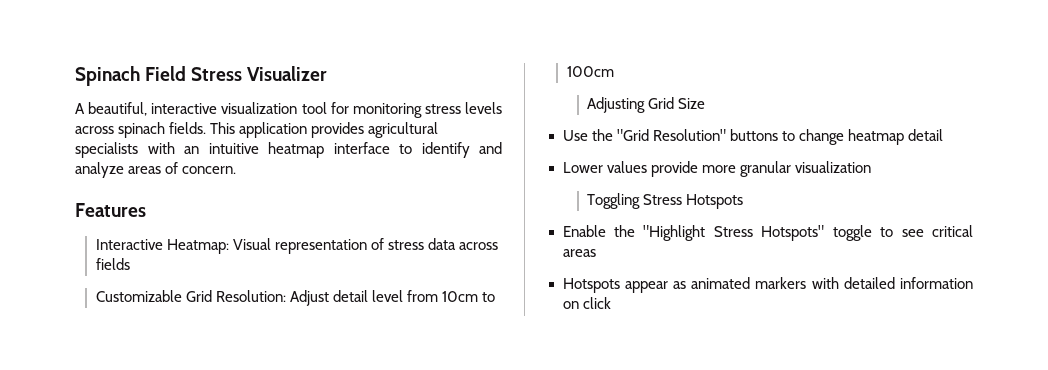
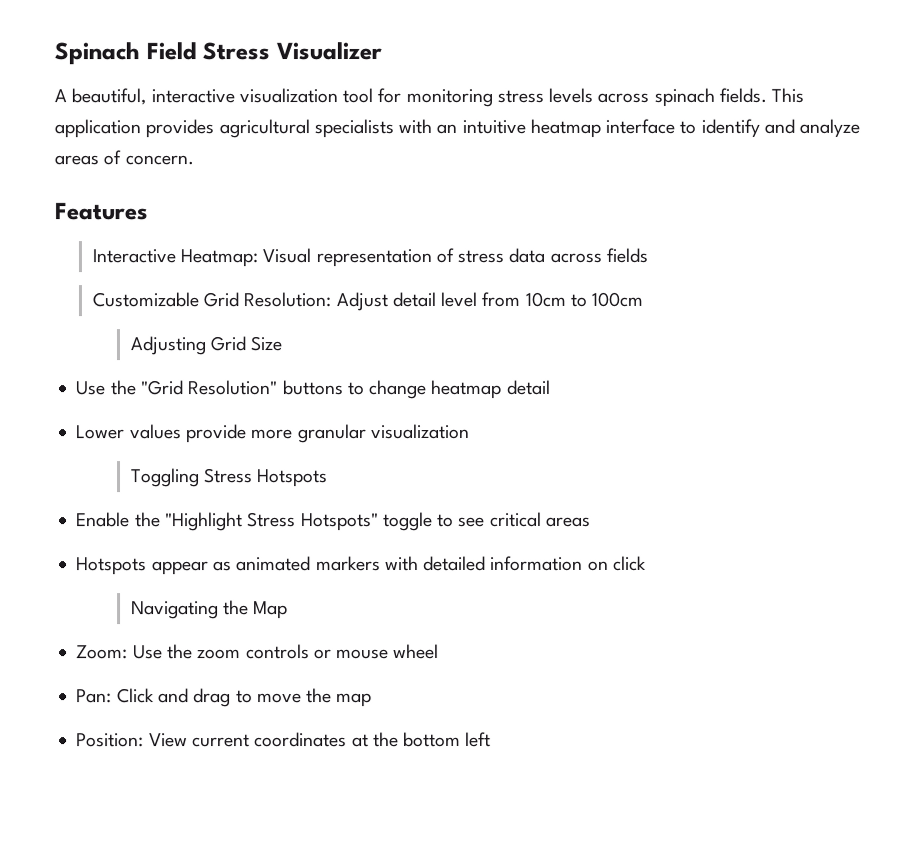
+ Navigating the Map
+ Zoom: Use the zoom controls or mouse wheel
+ Pan: Click and drag to move the map
+ Position: View current coordinates at the bottom left

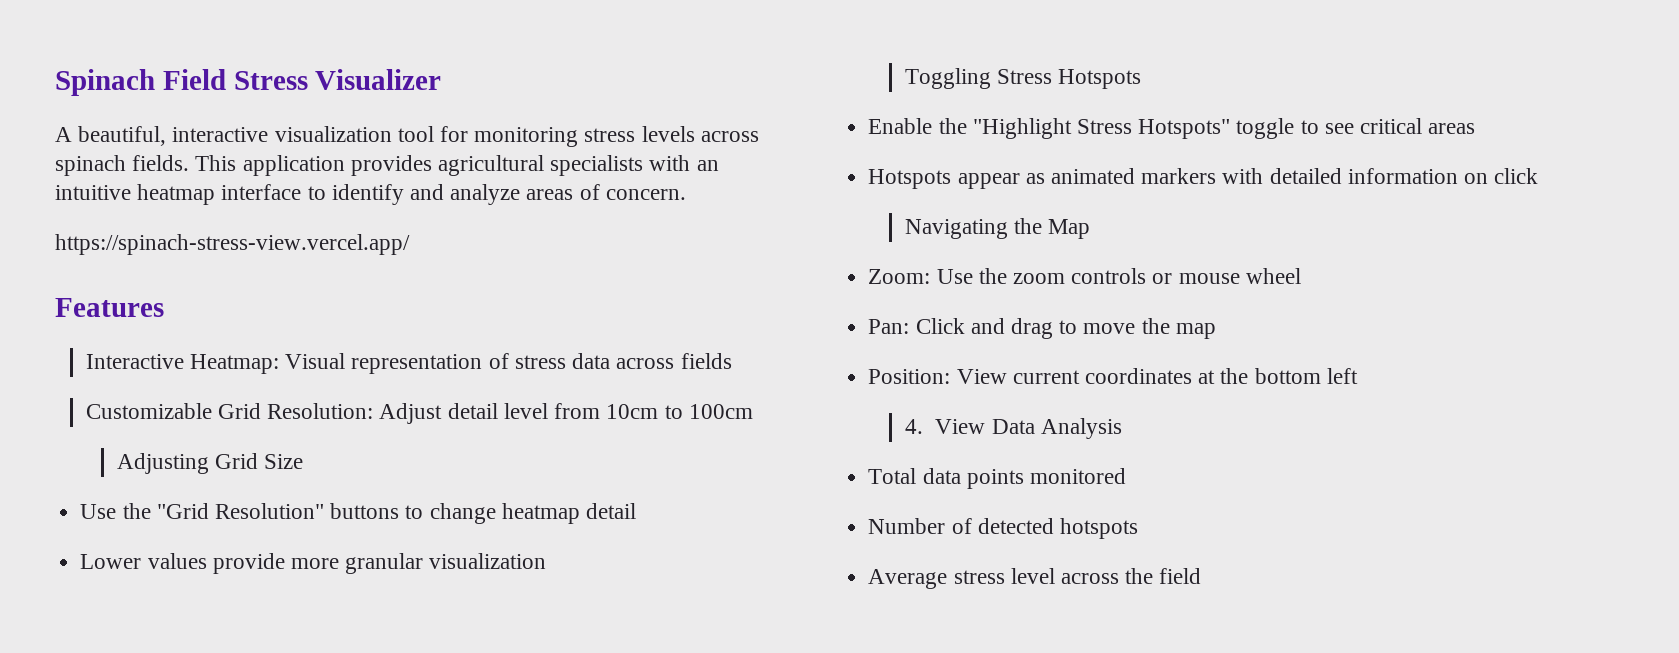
+ https://spinach-stress-view.vercel.app/
+ 4. View Data Analysis
+ Total data points monitored
+ Number of detected hotspots
+ Average stress level across the field

